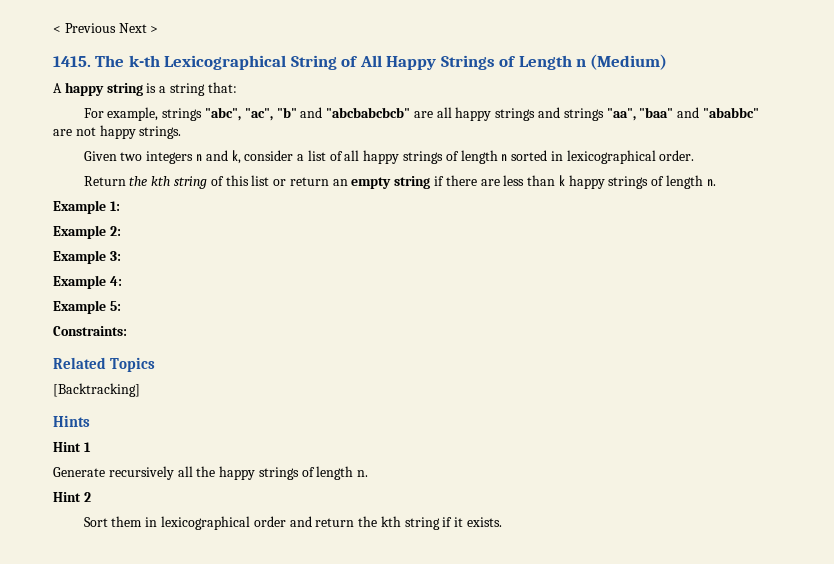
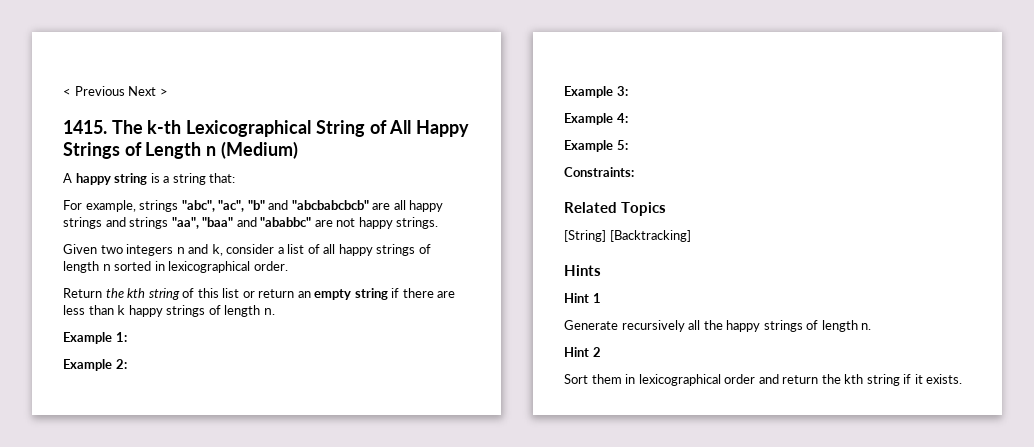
- [Backtracking]
+ [String] [Backtracking]

